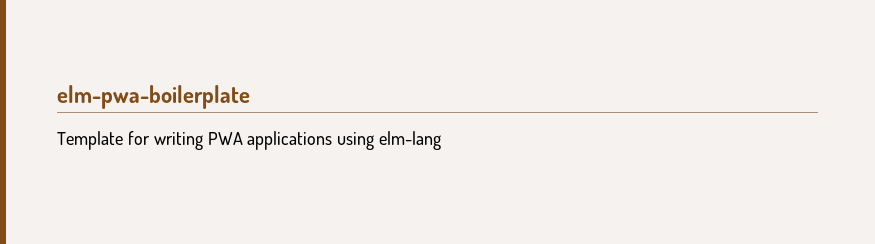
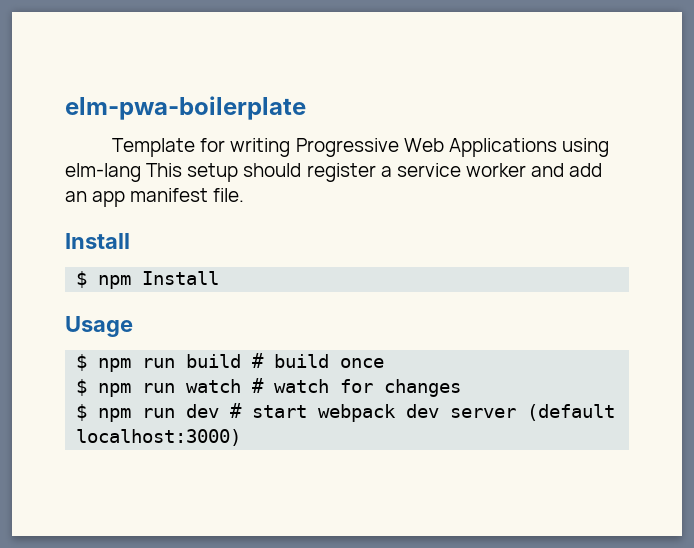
- Template for writing PWA applications using elm-lang
+ Template for writing Progressive Web Applications using elm-lang This setup should register a service worker and add an app manifest file.
+ Install
+ $ npm Install
+ Usage
+ $ npm run build # build once
+ $ npm run watch # watch for changes
+ $ npm run dev # start webpack dev server (default localhost:3000)

